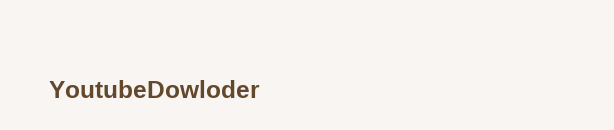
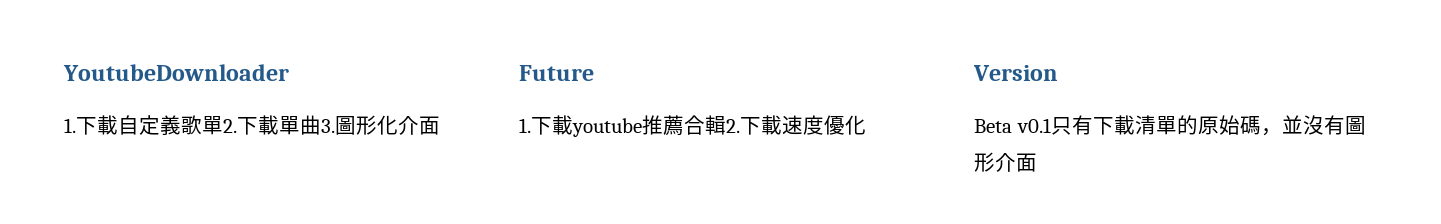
- YoutubeDowloder
+ YoutubeDownloader
+ 1.下載自定義歌單2.下載單曲3.圖形化介面
+ Future
+ 1.下載youtube推薦合輯2.下載速度優化
+ Version
+ Beta v0.1只有下載清單的原始碼，並沒有圖形介面

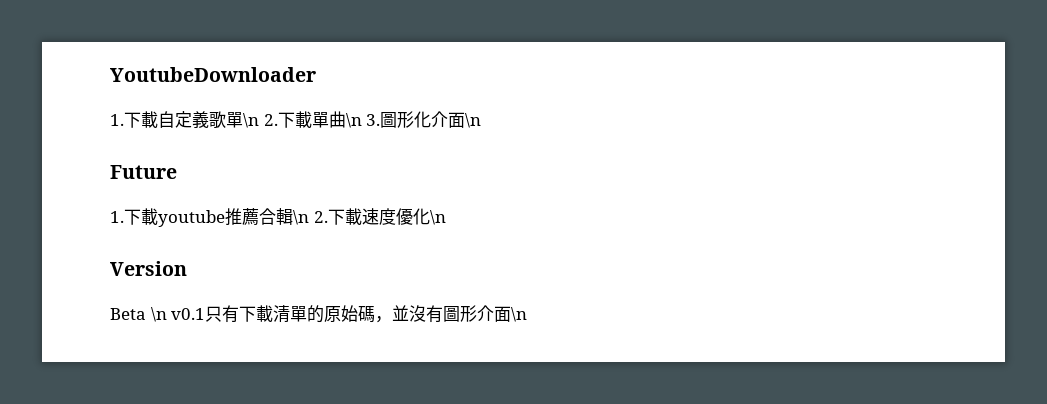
- 1.下載自定義歌單2.下載單曲3.圖形化介面
+ 1.下載自定義歌單\n 2.下載單曲\n 3.圖形化介面\n
- 1.下載youtube推薦合輯2.下載速度優化
+ 1.下載youtube推薦合輯\n 2.下載速度優化\n
- Beta v0.1只有下載清單的原始碼，並沒有圖形介面
+ Beta \n v0.1只有下載清單的原始碼，並沒有圖形介面\n

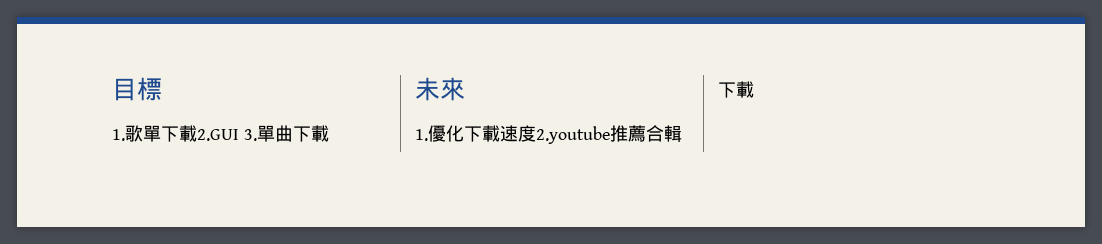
- YoutubeDownloader
- 1.下載自定義歌單\n 2.下載單曲\n 3.圖形化介面\n
- Future
- 1.下載youtube推薦合輯\n 2.下載速度優化\n
- Version
- Beta \n v0.1只有下載清單的原始碼，並沒有圖形介面\n
+ 目標
+ 1.歌單下載2.GUI 3.單曲下載
+ 未來
+ 1.優化下載速度2.youtube推薦合輯下載

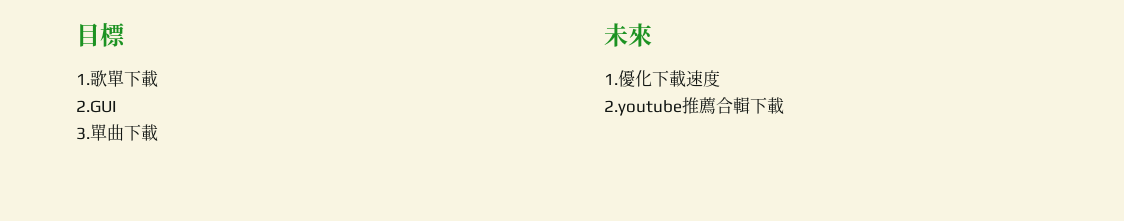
- 1.歌單下載2.GUI 3.單曲下載
+ 1.歌單下載
+ 2.GUI
+ 3.單曲下載
- 1.優化下載速度2.youtube推薦合輯下載
+ 1.優化下載速度
+ 2.youtube推薦合輯下載

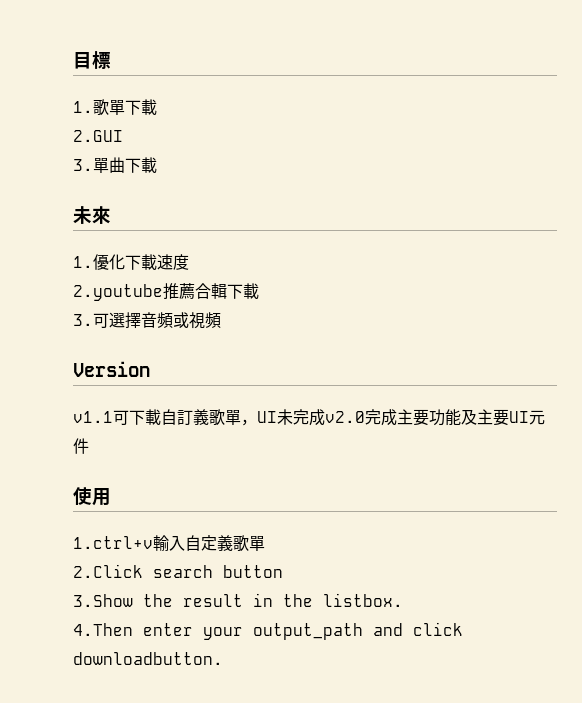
+ 3.可選擇音頻或視頻
+ Version
+ v1.1可下載自訂義歌單，UI未完成v2.0完成主要功能及主要UI元件
+ 使用
+ 1.ctrl+v輸入自定義歌單
+ 2.Click search button
+ 3.Show the result in the listbox.
+ 4.Then enter your output_path and click downloadbutton.

